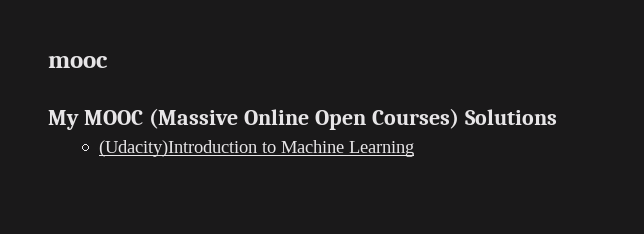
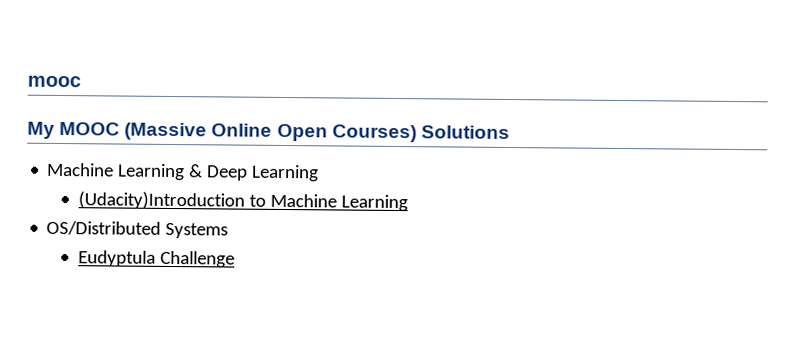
+ Machine Learning & Deep Learning
+ OS/Distributed Systems
+ Eudyptula Challenge

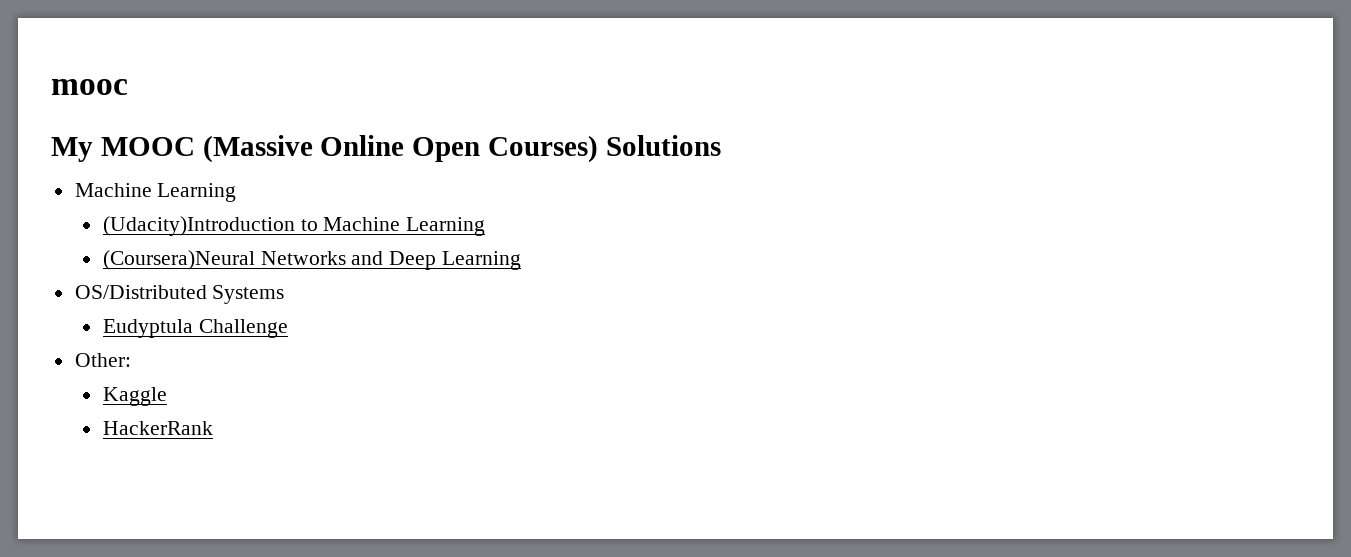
  My MOOC (Massive Online Open Courses) Solutions
- Machine Learning & Deep Learning
+ Machine Learning
+ (Coursera)Neural Networks and Deep Learning
+ Other:
+ Kaggle
+ HackerRank

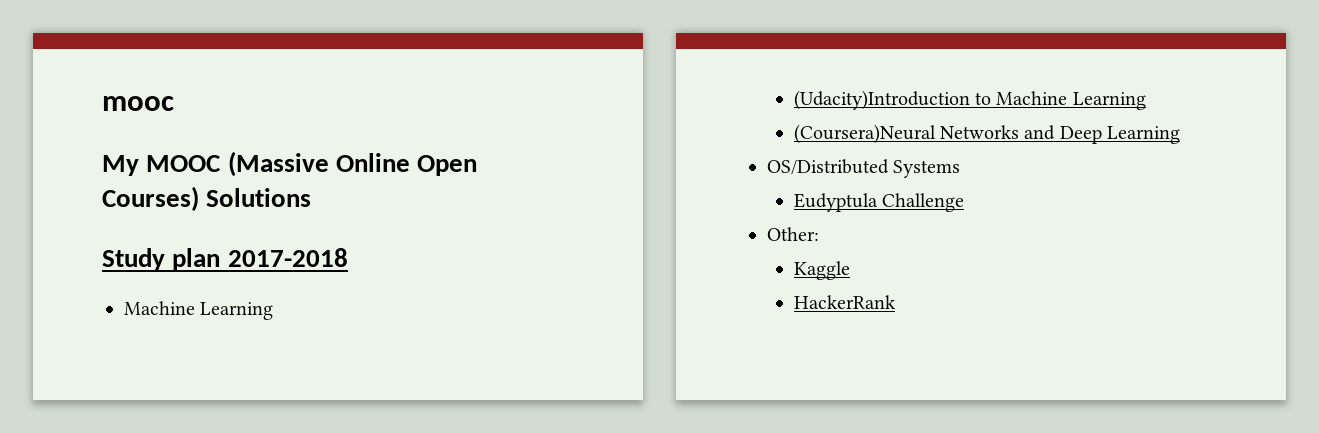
+ Study plan 2017-2018

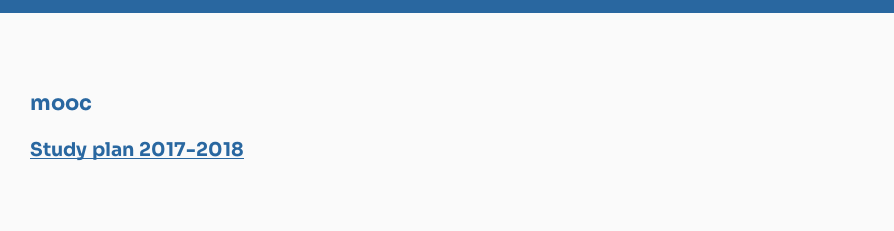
- My MOOC (Massive Online Open Courses) Solutions
  Study plan 2017-2018
- Machine Learning
- (Udacity)Introduction to Machine Learning
- (Coursera)Neural Networks and Deep Learning
- OS/Distributed Systems
- Eudyptula Challenge
- Other:
- Kaggle
- HackerRank

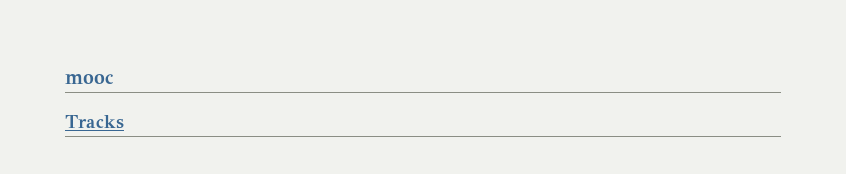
- Study plan 2017-2018
+ Tracks

